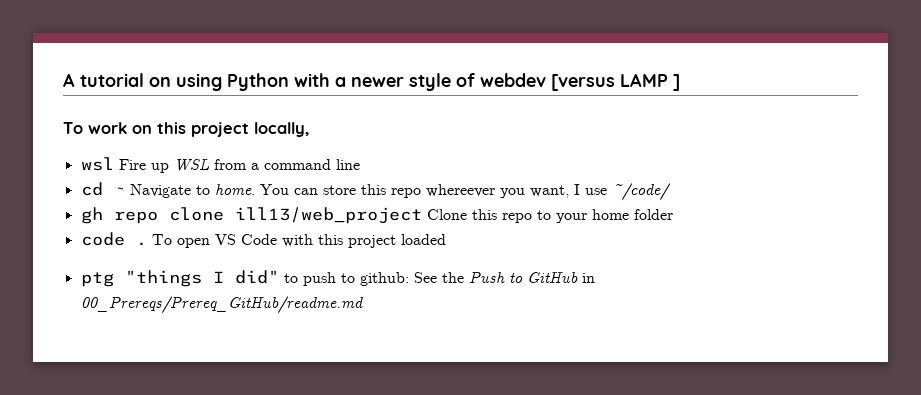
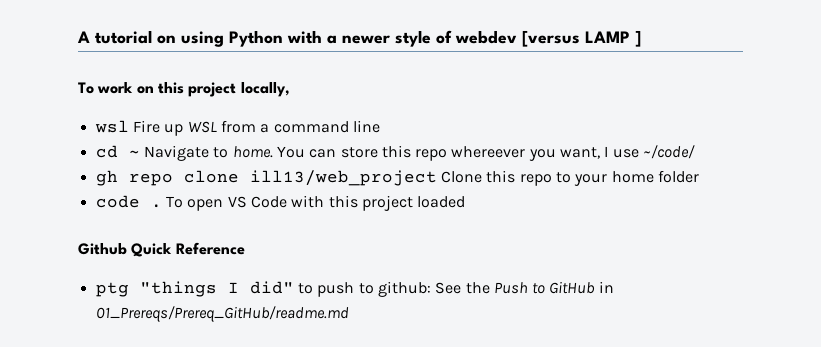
+ Github Quick Reference
- ptg "things I did" to push to github: See the Push to GitHub in 00_Prereqs/Prereq_GitHub/readme.md
+ ptg "things I did" to push to github: See the Push to GitHub in 01_Prereqs/Prereq_GitHub/readme.md

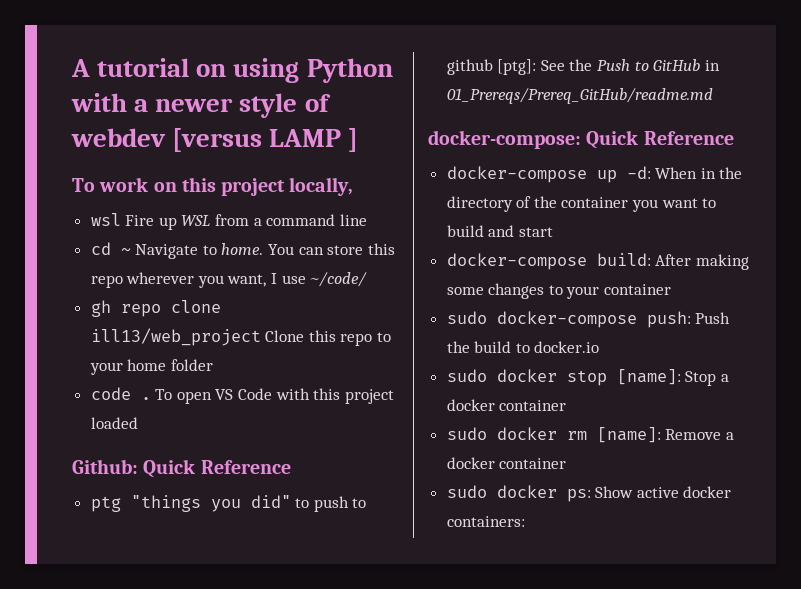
- You can store this repo whereever you want, I use ~/code/
+ You can store this repo wherever you want, I use ~/code/
- Github Quick Reference
+ Github: Quick Reference
- ptg "things I did" to push to github: See the Push to GitHub in 01_Prereqs/Prereq_GitHub/readme.md
+ ptg "things you did" to push to github [ptg]: See the Push to GitHub in 01_Prereqs/Prereq_GitHub/readme.md
+ docker-compose: Quick Reference
+ docker-compose up -d: When in the directory of the container you want to build and start
+ docker-compose build: After making some changes to your container
+ sudo docker-compose push: Push the build to docker.io
+ sudo docker stop [name]: Stop a docker container
+ sudo docker rm [name]: Remove a docker container
+ sudo docker ps: Show active docker containers:

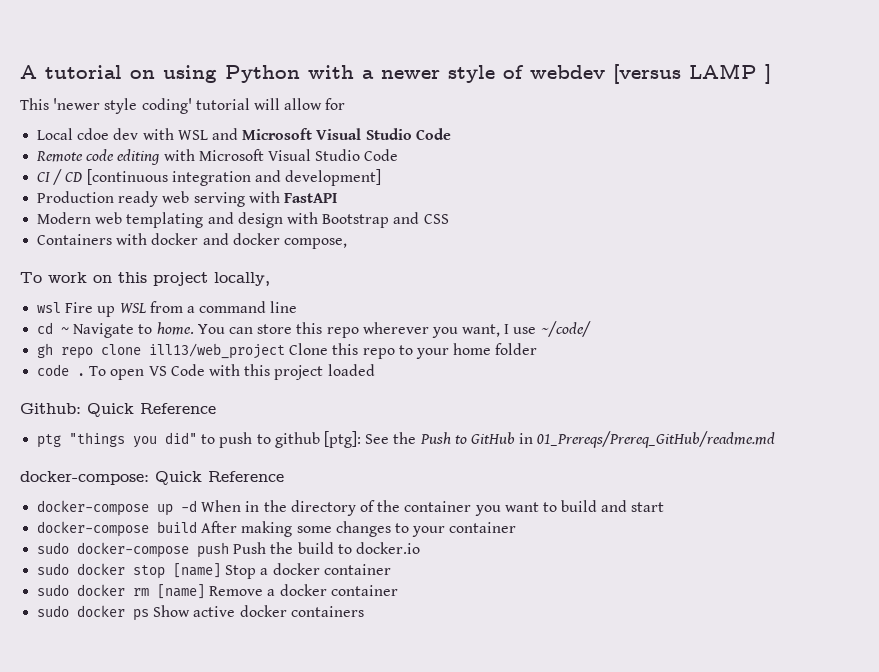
+ This 'newer style coding' tutorial will allow for
+ Local cdoe dev with WSL and Microsoft Visual Studio Code
+ Remote code editing with Microsoft Visual Studio Code
+ CI / CD [continuous integration and development]
+ Production ready web serving with FastAPI
+ Modern web templating and design with Bootstrap and CSS
+ Containers with docker and docker compose,
- docker-compose up -d: When in the directory of the container you want to build and start
+ docker-compose up -d When in the directory of the container you want to build and start
- docker-compose build: After making some changes to your container
+ docker-compose build After making some changes to your container
- sudo docker-compose push: Push the build to docker.io
+ sudo docker-compose push Push the build to docker.io
- sudo docker stop [name]: Stop a docker container
+ sudo docker stop [name] Stop a docker container
- sudo docker rm [name]: Remove a docker container
+ sudo docker rm [name] Remove a docker container
- sudo docker ps: Show active docker containers:
+ sudo docker ps Show active docker containers

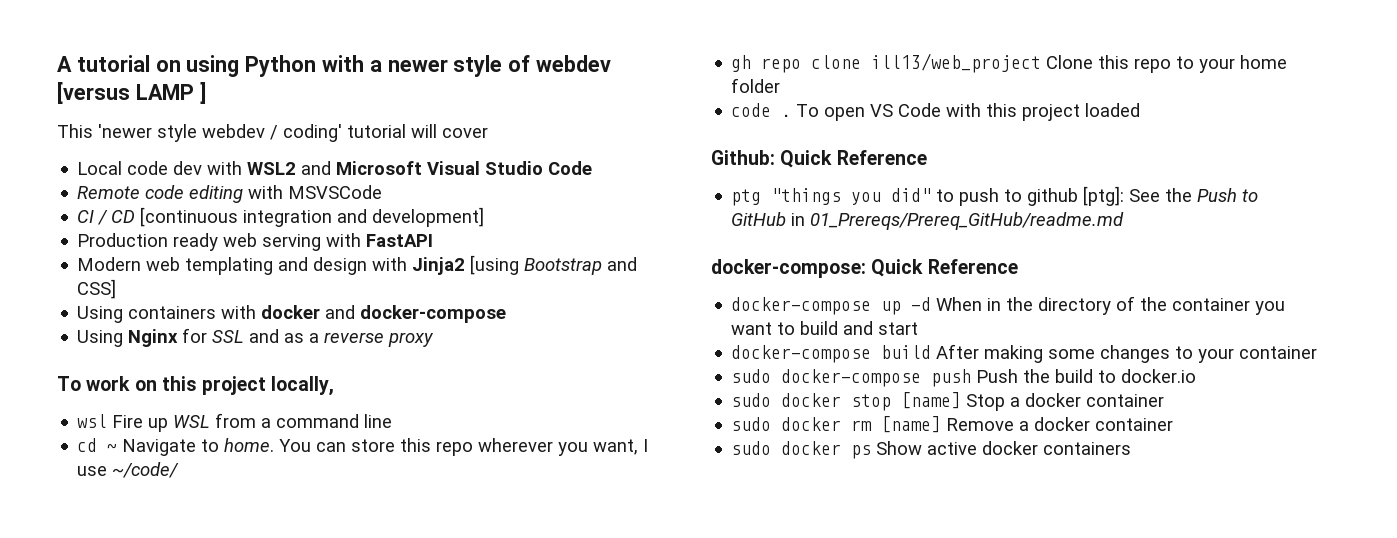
- This 'newer style coding' tutorial will allow for
+ This 'newer style webdev / coding' tutorial will cover
- Local cdoe dev with WSL and Microsoft Visual Studio Code
+ Local code dev with WSL2 and Microsoft Visual Studio Code
- Remote code editing with Microsoft Visual Studio Code
+ Remote code editing with MSVSCode
- Modern web templating and design with Bootstrap and CSS
- Containers with docker and docker compose,
+ Modern web templating and design with Jinja2 [using Bootstrap and CSS]
+ Using containers with docker and docker-compose
+ Using Nginx for SSL and as a reverse proxy

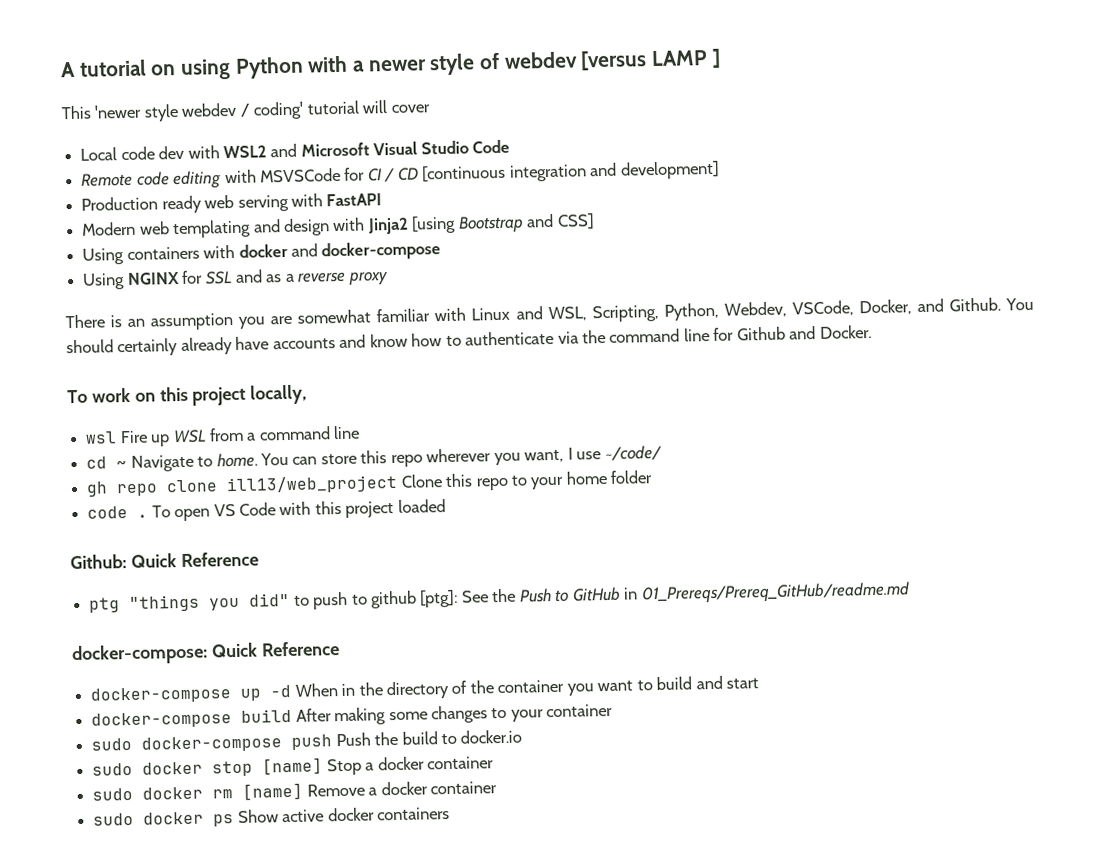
- Remote code editing with MSVSCode
- CI / CD [continuous integration and development]
+ Remote code editing with MSVSCode for CI / CD [continuous integration and development]
- Using Nginx for SSL and as a reverse proxy
+ Using NGINX for SSL and as a reverse proxy
+ There is an assumption you are somewhat familiar with Linux and WSL, Scripting, Python, Webdev, VSCode, Docker, and Github. You should certainly already have accounts and know how to authenticate via the command line for Github and Docker.

